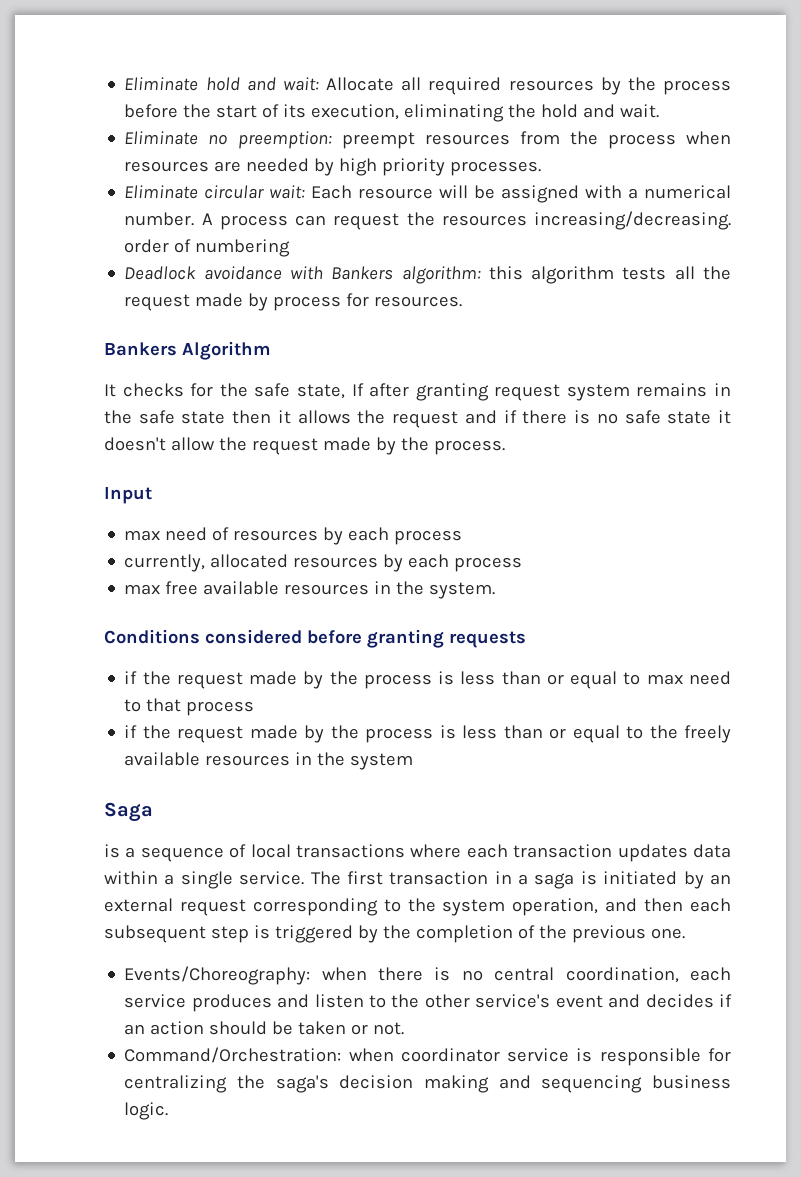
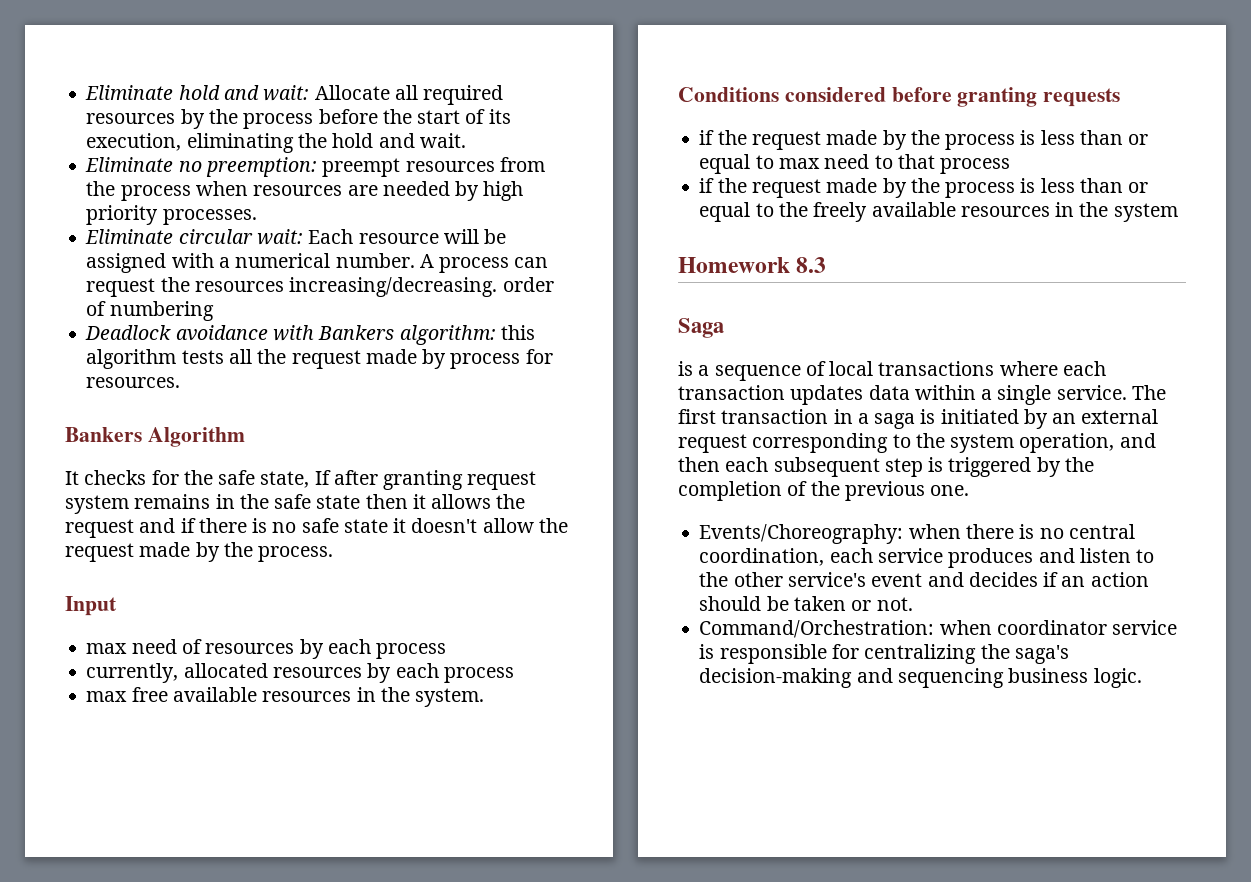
+ Homework 8.3
- Command/Orchestration: when coordinator service is responsible for centralizing the saga's decision making and sequencing business logic.
+ Command/Orchestration: when coordinator service is responsible for centralizing the saga's decision-making and sequencing business logic.

